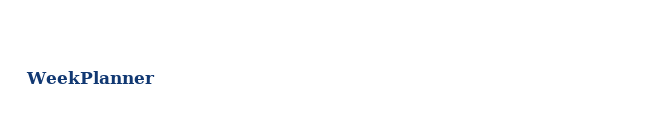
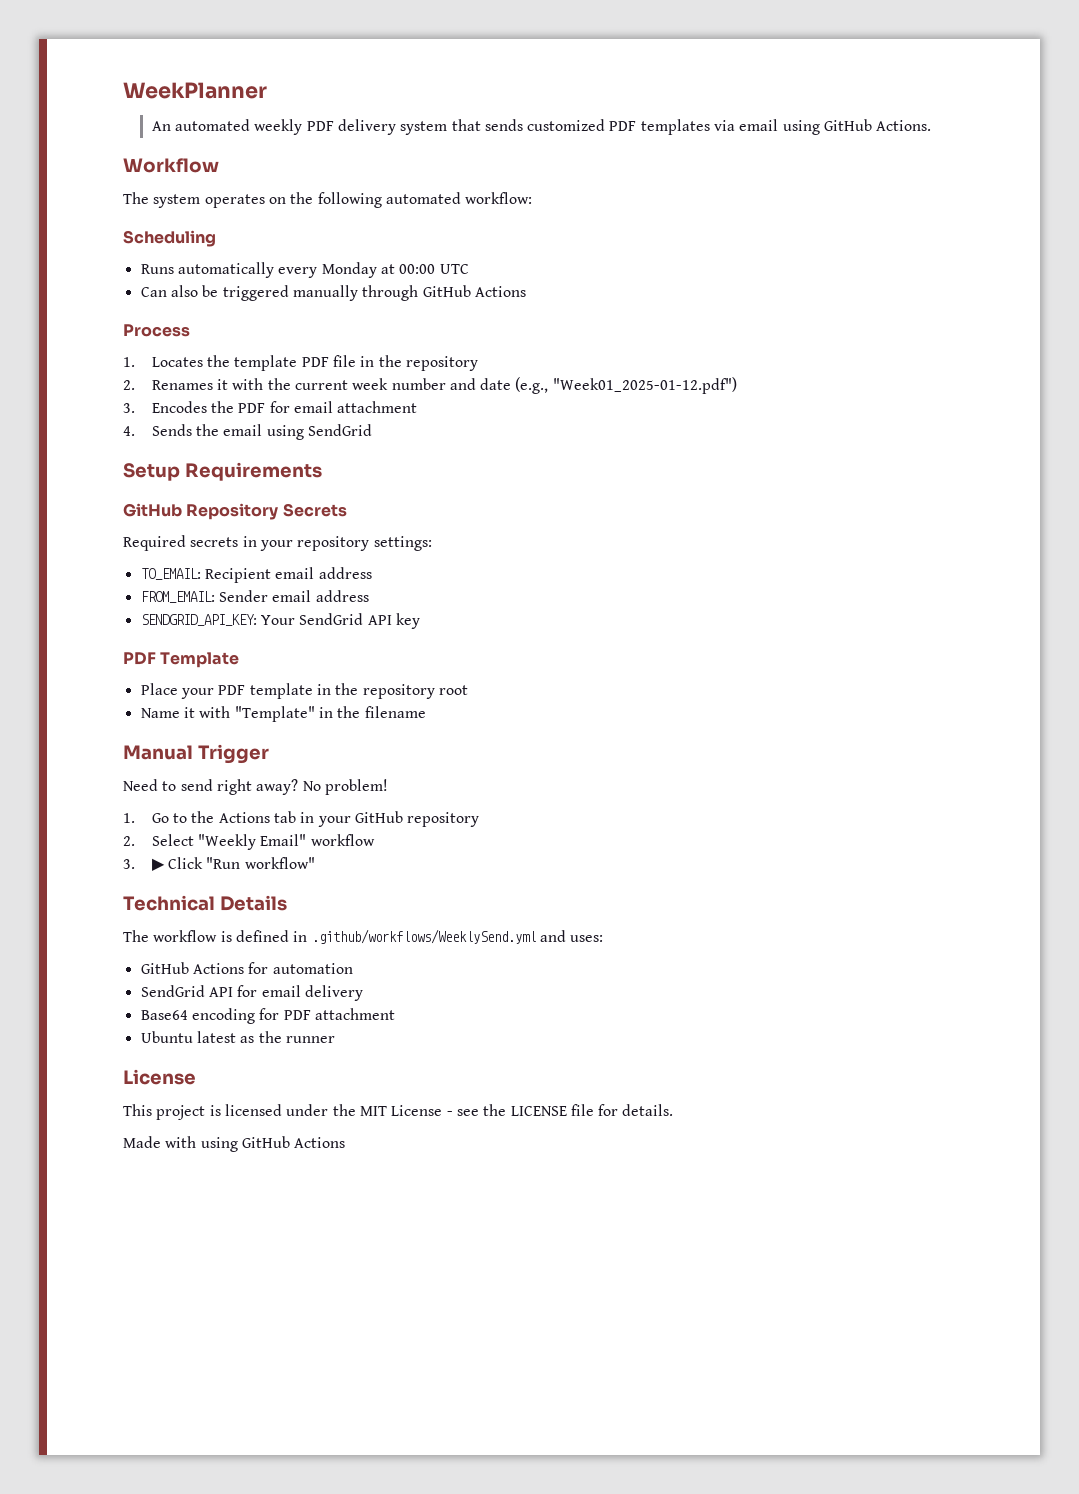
+ An automated weekly PDF delivery system that sends customized PDF templates via email using GitHub Actions.
+ Workflow
+ The system operates on the following automated workflow:
+ Scheduling
+ Runs automatically every Monday at 00:00 UTC
+ Can also be triggered manually through GitHub Actions
+ Process
+ 1. Locates the template PDF file in the repository
+ 2. Renames it with the current week number and date (e.g., "Week01_2025-01-12.pdf")
+ 3. Encodes the PDF for email attachment
+ 4. Sends the email using SendGrid
+ Setup Requirements
+ GitHub Repository Secrets
+ Required secrets in your repository settings:
+ TO_EMAIL: Recipient email address
+ FROM_EMAIL: Sender email address
+ SENDGRID_API_KEY: Your SendGrid API key
+ PDF Template
+ Place your PDF template in the repository root
+ Name it with "Template" in the filename
+ Manual Trigger
+ Need to send right away? No problem!
+ 1. Go to the Actions tab in your GitHub repository
+ 2. Select "Weekly Email" workflow
+ 3. ▶ Click "Run workflow"
+ Technical Details
+ The workflow is defined in .github/workflows/WeeklySend.yml and uses:
+ GitHub Actions for automation
+ SendGrid API for email delivery
+ Base64 encoding for PDF attachment
+ Ubuntu latest as the runner
+ License
+ This project is licensed under the MIT License - see the LICENSE file for details.
+ Made with using GitHub Actions

